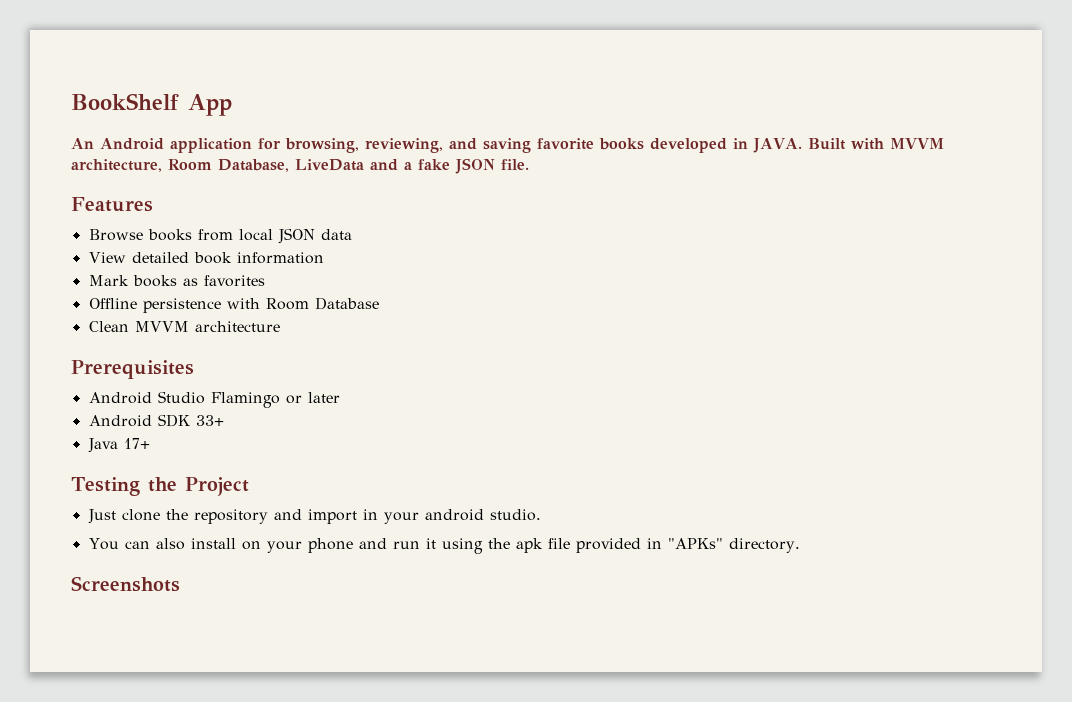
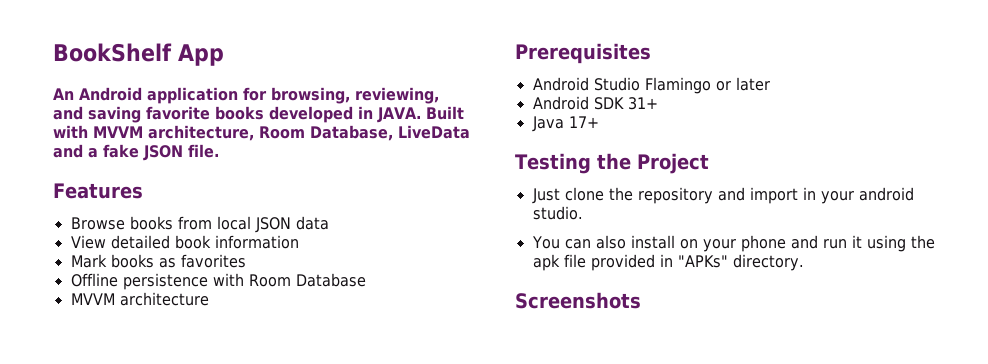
- Clean MVVM architecture
+ MVVM architecture
- Android SDK 33+
+ Android SDK 31+

